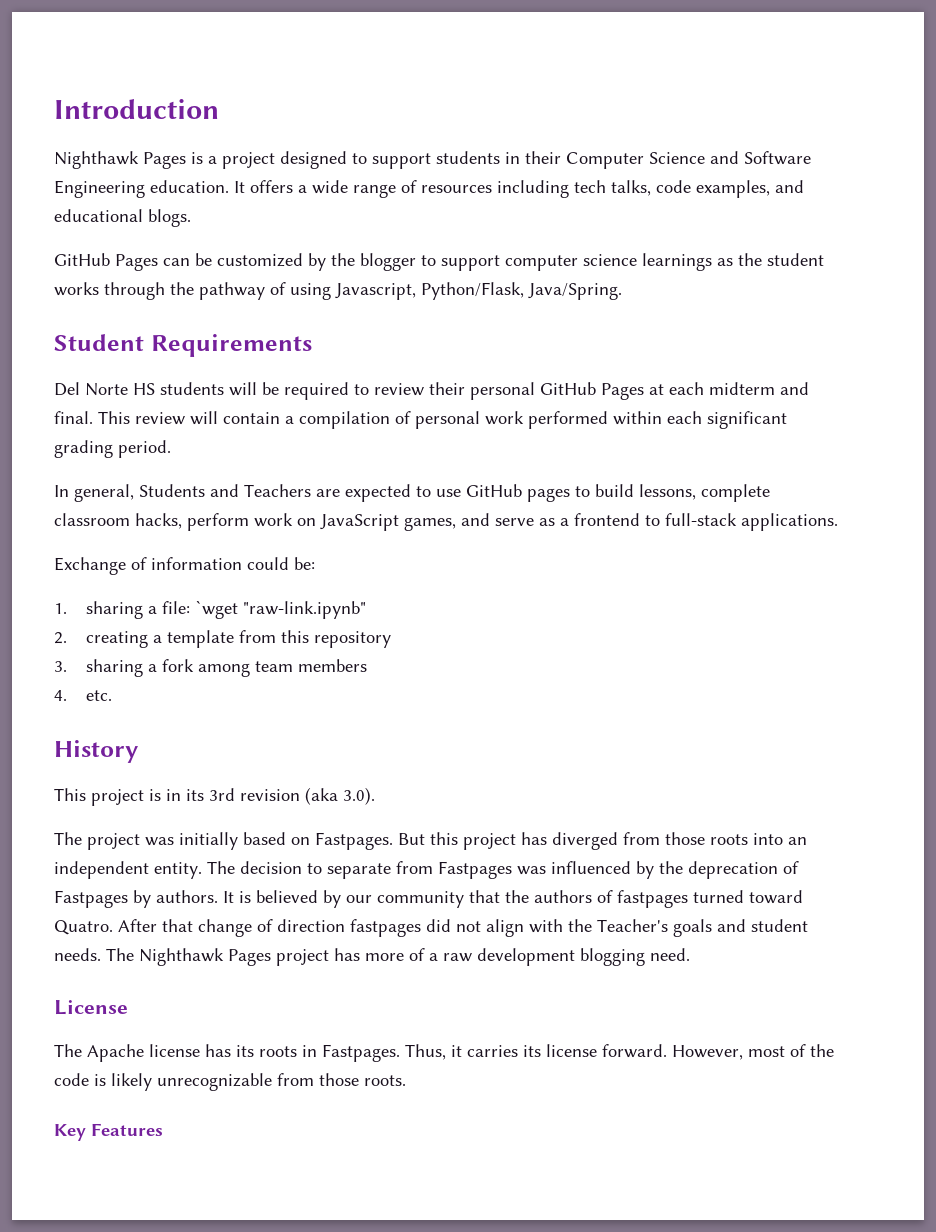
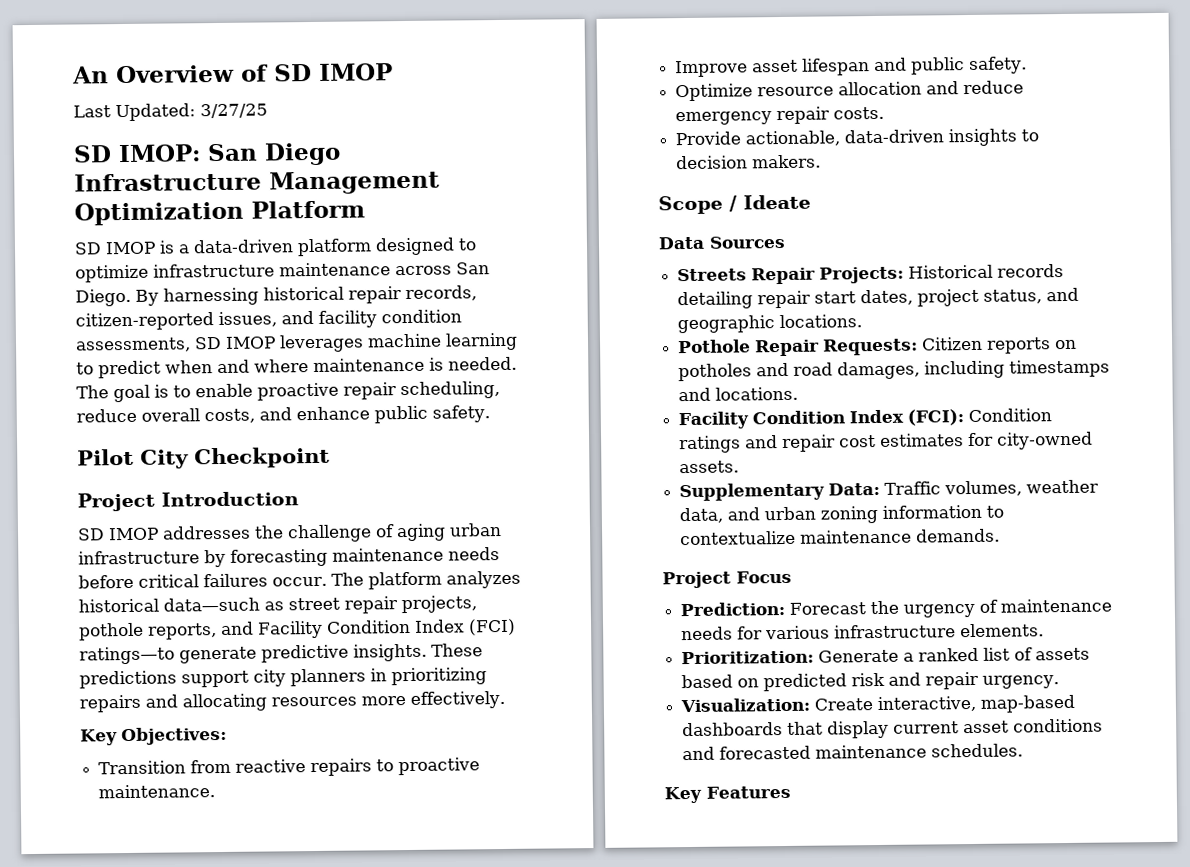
- Introduction
- Nighthawk Pages is a project designed to support students in their Computer Science and Software Engineering education. It offers a wide range of resources including tech talks, code examples, and educational blogs.
- GitHub Pages can be customized by the blogger to support computer science learnings as the student works through the pathway of using Javascript, Python/Flask, Java/Spring.
- Student Requirements
- Del Norte HS students will be required to review their personal GitHub Pages at each midterm and final. This review will contain a compilation of personal work performed within each significant grading period.
- In general, Students and Teachers are expected to use GitHub pages to build lessons, complete classroom hacks, perform work on JavaScript games, and serve as a frontend to full-stack applications.
- Exchange of information could be:
- 1. sharing a file: `wget "raw-link.ipynb"
- 2. creating a template from this repository
- 3. sharing a fork among team members
- 4. etc.
- History
- This project is in its 3rd revision (aka 3.0).
- The project was initially based on Fastpages. But this project has diverged from those roots into an independent entity. The decision to separate from Fastpages was influenced by the deprecation of Fastpages by authors. It is believed by our community that the authors of fastpages turned toward Quatro. After that change of direction fastpages did not align with the Teacher's goals and student needs. The Nighthawk Pages project has more of a raw development blogging need.
- License
- The Apache license has its roots in Fastpages. Thus, it carries its license forward. However, most of the code is likely unrecognizable from those roots.
+ An Overview of SD IMOP
+ Last Updated: 3/27/25
+ SD IMOP: San Diego Infrastructure Management Optimization Platform
+ SD IMOP is a data-driven platform designed to optimize infrastructure maintenance across San Diego. By harnessing historical repair records, citizen-reported issues, and facility condition assessments, SD IMOP leverages machine learning to predict when and where maintenance is needed. The goal is to enable proactive repair scheduling, reduce overall costs, and enhance public safety.
+ Pilot City Checkpoint
+ Project Introduction
+ SD IMOP addresses the challenge of aging urban infrastructure by forecasting maintenance needs before critical failures occur. The platform analyzes historical data—such as street repair projects, pothole reports, and Facility Condition Index (FCI) ratings—to generate predictive insights. These predictions support city planners in prioritizing repairs and allocating resources more effectively.
+ Key Objectives:
+ Transition from reactive repairs to proactive maintenance.
+ Improve asset lifespan and public safety.
+ Optimize resource allocation and reduce emergency repair costs.
+ Provide actionable, data-driven insights to decision makers.
+ Scope / Ideate
+ Data Sources
+ Streets Repair Projects: Historical records detailing repair start dates, project status, and geographic locations.
+ Pothole Repair Requests: Citizen reports on potholes and road damages, including timestamps and locations.
+ Facility Condition Index (FCI): Condition ratings and repair cost estimates for city-owned assets.
+ Supplementary Data: Traffic volumes, weather data, and urban zoning information to contextualize maintenance demands.
+ Project Focus
+ Prediction: Forecast the urgency of maintenance needs for various infrastructure elements.
+ Prioritization: Generate a ranked list of assets based on predicted risk and repair urgency.
+ Visualization: Create interactive, map-based dashboards that display current asset conditions and forecasted maintenance schedules.

